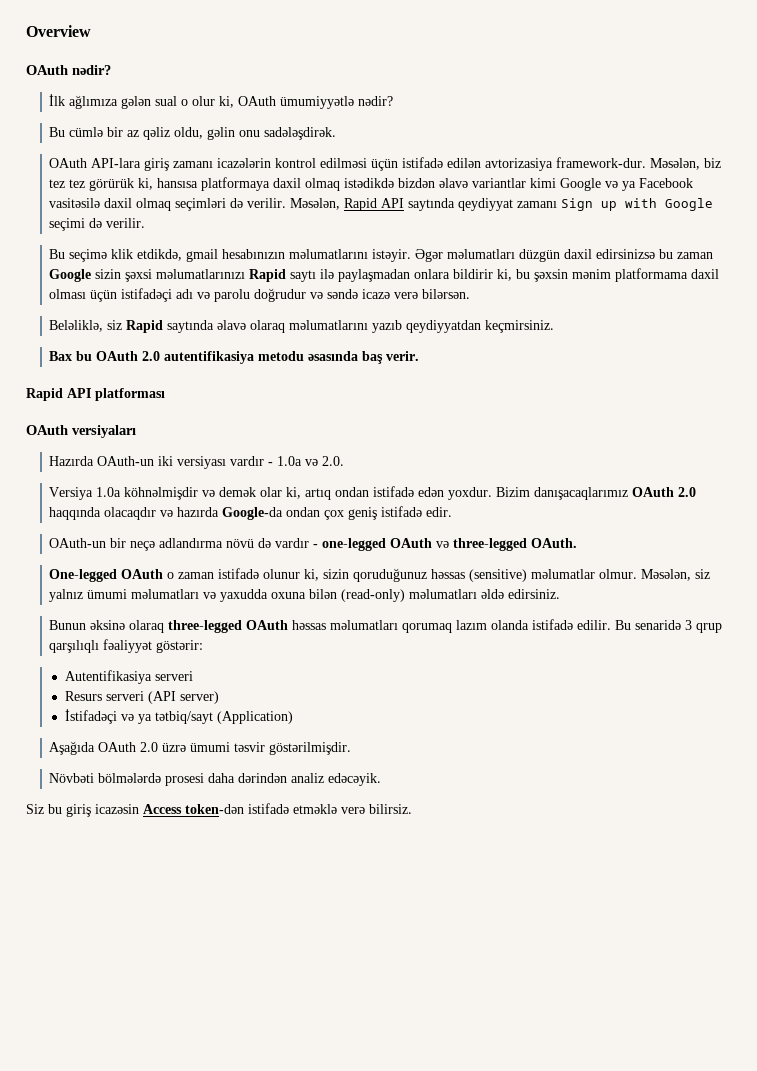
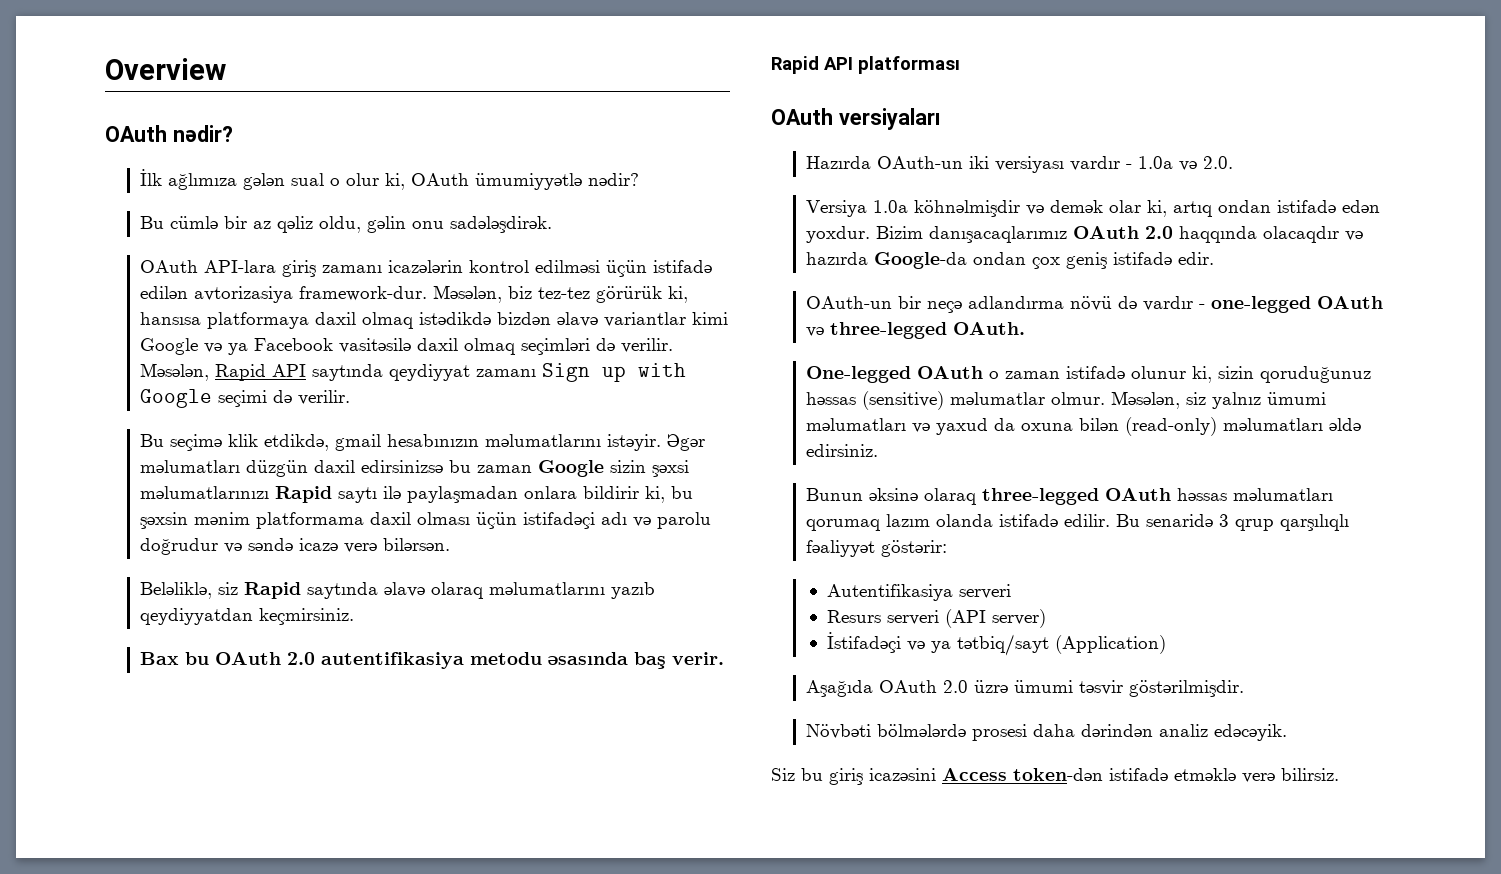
- Məsələn, biz tez tez görürük ki, hansısa platformaya daxil olmaq istədikdə bizdən əlavə variantlar kimi Google və ya Facebook vasitəsilə daxil olmaq seçimləri də verilir.
+ Məsələn, biz tez-tez görürük ki, hansısa platformaya daxil olmaq istədikdə bizdən əlavə variantlar kimi Google və ya Facebook vasitəsilə daxil olmaq seçimləri də verilir.
- Məsələn, siz yalnız ümumi məlumatları və yaxudda oxuna bilən (read-only) məlumatları əldə edirsiniz.
+ Məsələn, siz yalnız ümumi məlumatları və yaxud da oxuna bilən (read-only) məlumatları əldə edirsiniz.
- Siz bu giriş icazəsin Access token-dən istifadə etməklə verə bilirsiz.
+ Siz bu giriş icazəsini Access token-dən istifadə etməklə verə bilirsiz.

